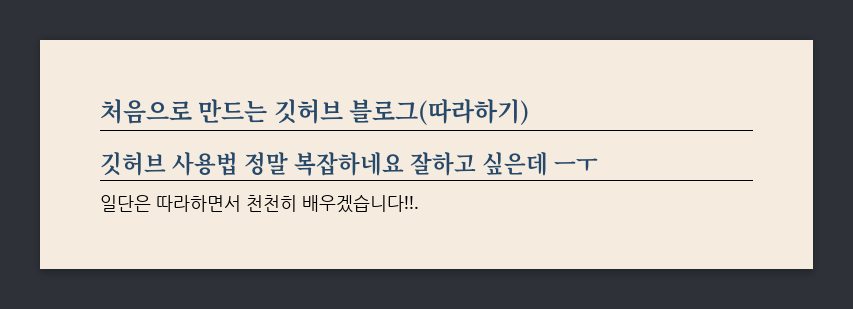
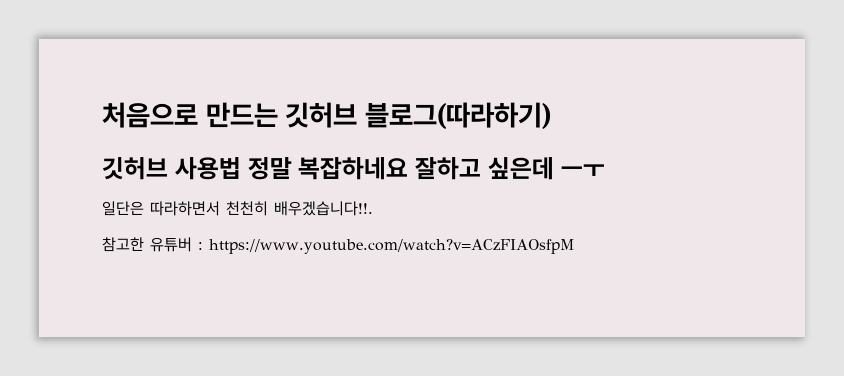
+ 참고한 유튜버 : https://www.youtube.com/watch?v=ACzFIAOsfpM

